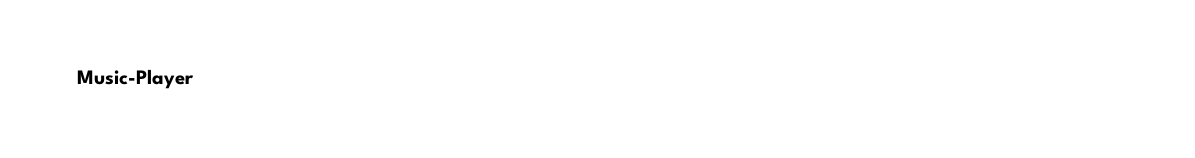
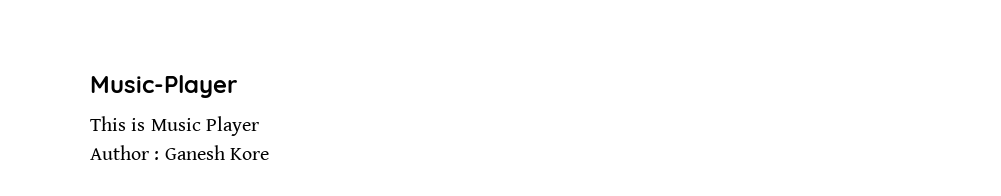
+ This is Music Player
+ Author : Ganesh Kore

